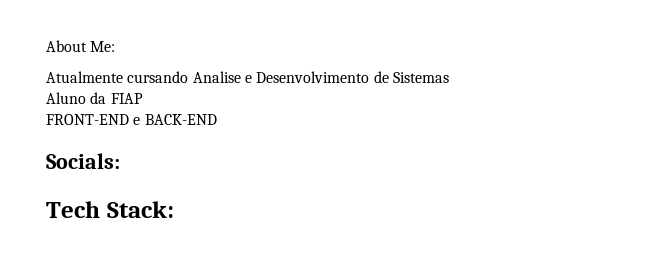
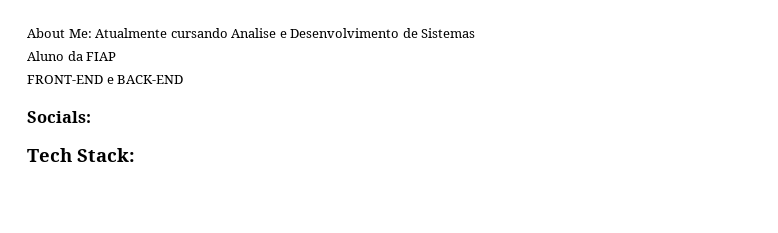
- About Me:
- Atualmente cursando Analise e Desenvolvimento de Sistemas
+ About Me: Atualmente cursando Analise e Desenvolvimento de Sistemas

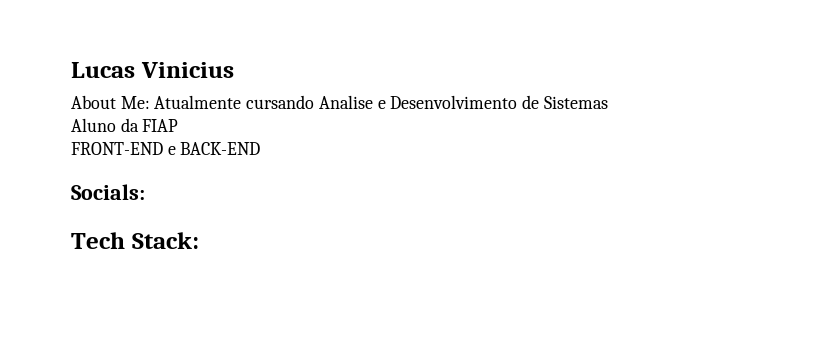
+ Lucas Vinicius

